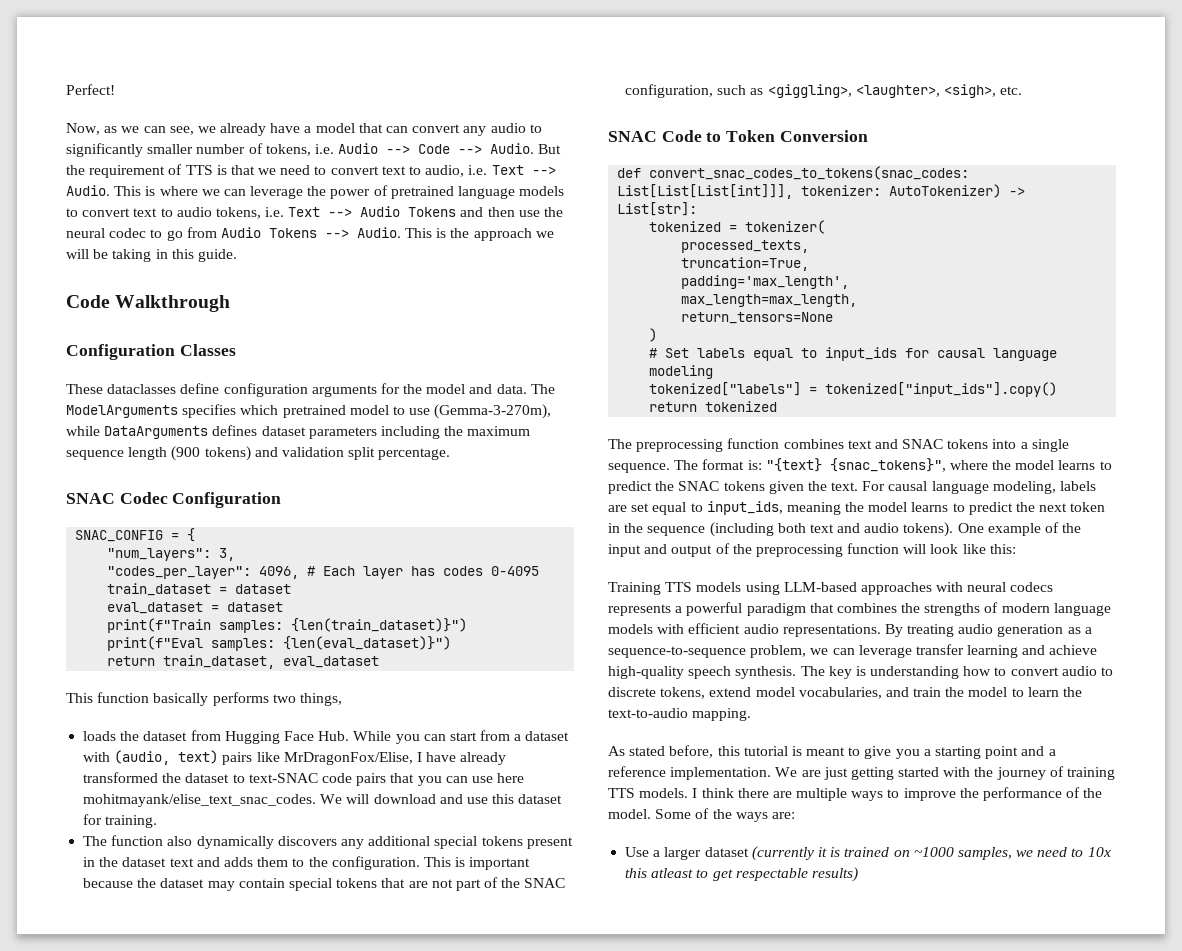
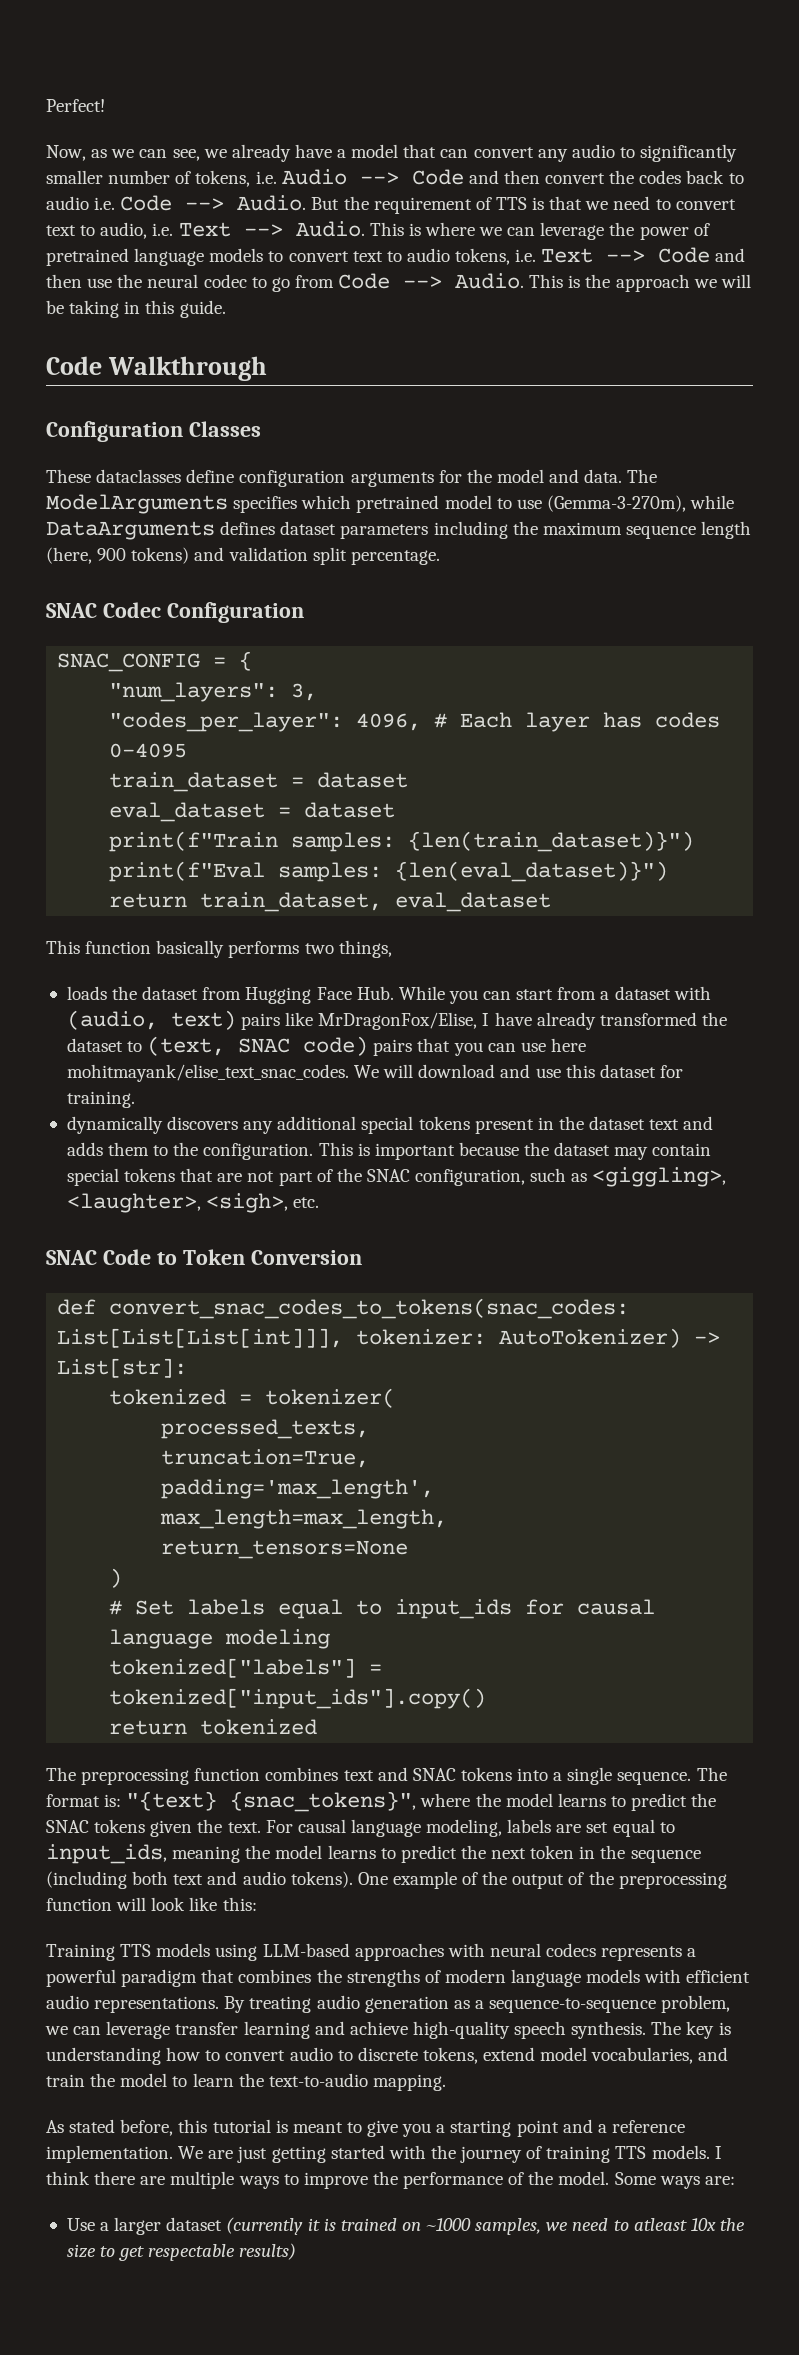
- Now, as we can see, we already have a model that can convert any audio to significantly smaller number of tokens, i.e. Audio --> Code --> Audio.
+ Now, as we can see, we already have a model that can convert any audio to significantly smaller number of tokens, i.e. Audio --> Code and then convert the codes back to audio i.e. Code --> Audio.
- This is where we can leverage the power of pretrained language models to convert text to audio tokens, i.e. Text --> Audio Tokens and then use the neural codec to go from Audio Tokens --> Audio.
+ This is where we can leverage the power of pretrained language models to convert text to audio tokens, i.e. Text --> Code and then use the neural codec to go from Code --> Audio.
- The ModelArguments specifies which pretrained model to use (Gemma-3-270m), while DataArguments defines dataset parameters including the maximum sequence length (900 tokens) and validation split percentage.
+ The ModelArguments specifies which pretrained model to use (Gemma-3-270m), while DataArguments defines dataset parameters including the maximum sequence length (here, 900 tokens) and validation split percentage.
- loads the dataset from Hugging Face Hub. While you can start from a dataset with (audio, text) pairs like MrDragonFox/Elise, I have already transformed the dataset to text-SNAC code pairs that you can use here mohitmayank/elise_text_snac_codes.
+ loads the dataset from Hugging Face Hub. While you can start from a dataset with (audio, text) pairs like MrDragonFox/Elise, I have already transformed the dataset to (text, SNAC code) pairs that you can use here mohitmayank/elise_text_snac_codes.
- The function also dynamically discovers any additional special tokens present in the dataset text and adds them to the configuration.
+ dynamically discovers any additional special tokens present in the dataset text and adds them to the configuration.
- One example of the input and output of the preprocessing function will look like this:
+ One example of the output of the preprocessing function will look like this:
- Some of the ways are:
+ Some ways are:
- Use a larger dataset (currently it is trained on ~1000 samples, we need to 10x this atleast to get respectable results)
+ Use a larger dataset (currently it is trained on ~1000 samples, we need to atleast 10x the size to get respectable results)

